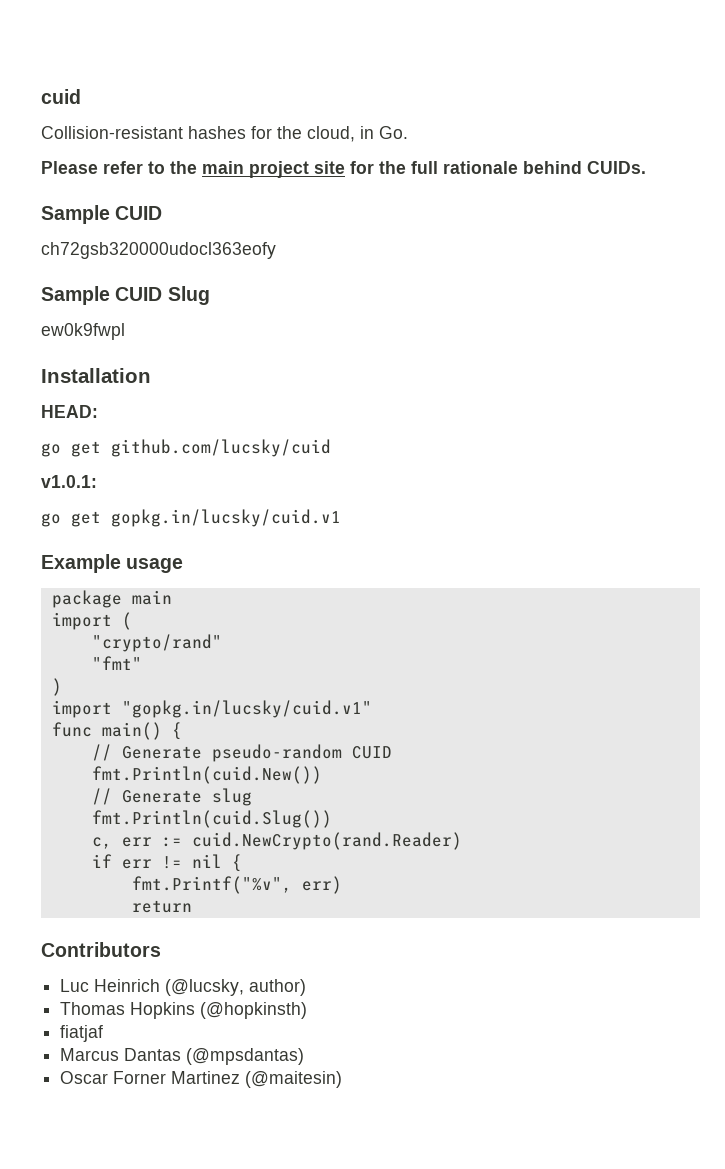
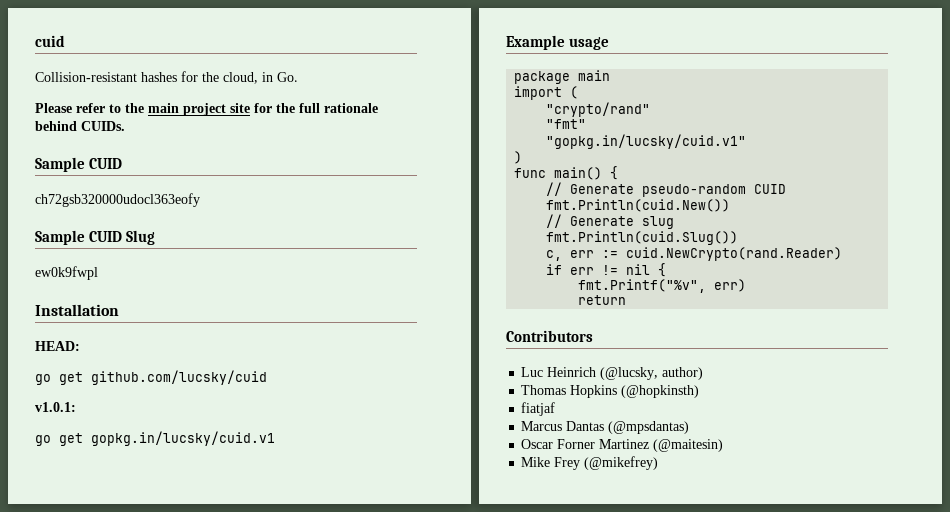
+ "gopkg.in/lucsky/cuid.v1"
- import "gopkg.in/lucsky/cuid.v1"
+ Mike Frey (@mikefrey)

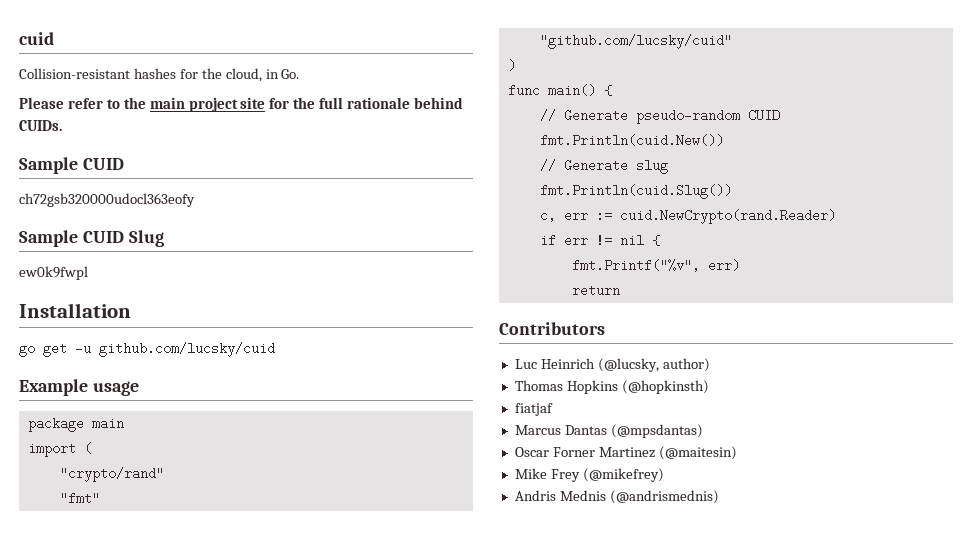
- HEAD:
- go get github.com/lucsky/cuid
+ go get -u github.com/lucsky/cuid
- v1.0.1:
- go get gopkg.in/lucsky/cuid.v1
- "gopkg.in/lucsky/cuid.v1"
+ "github.com/lucsky/cuid"
+ Andris Mednis (@andrismednis)

